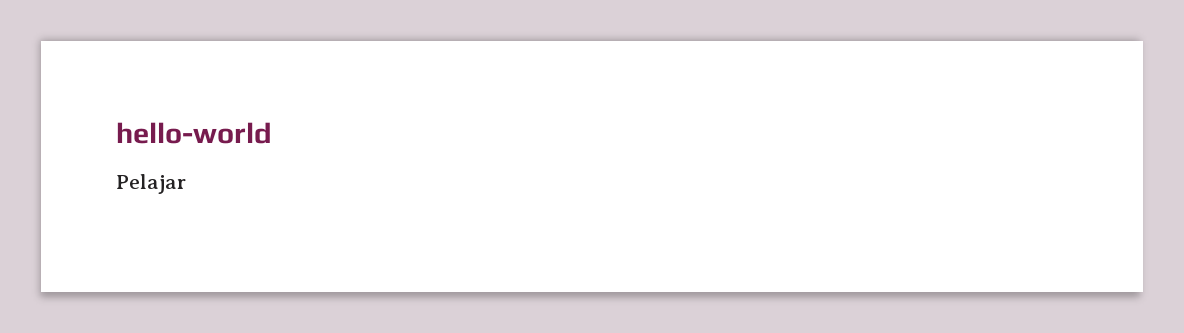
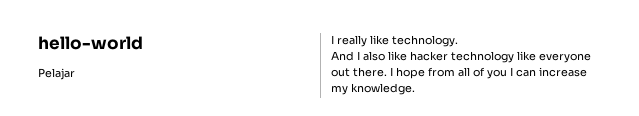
+ I really like technology.
+ And I also like hacker technology like everyone out there. I hope from all of you I can increase my knowledge.

